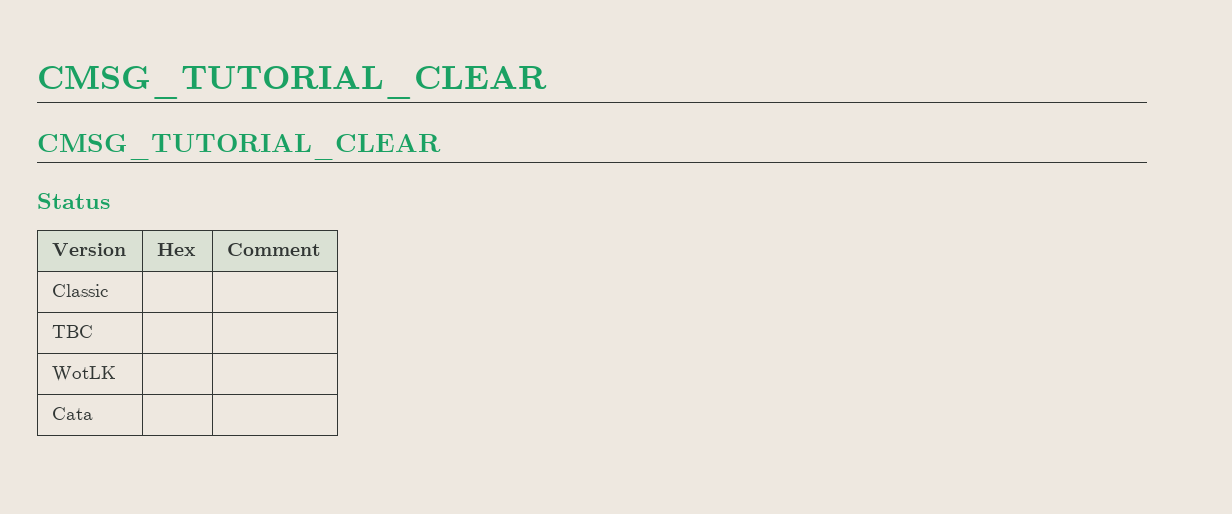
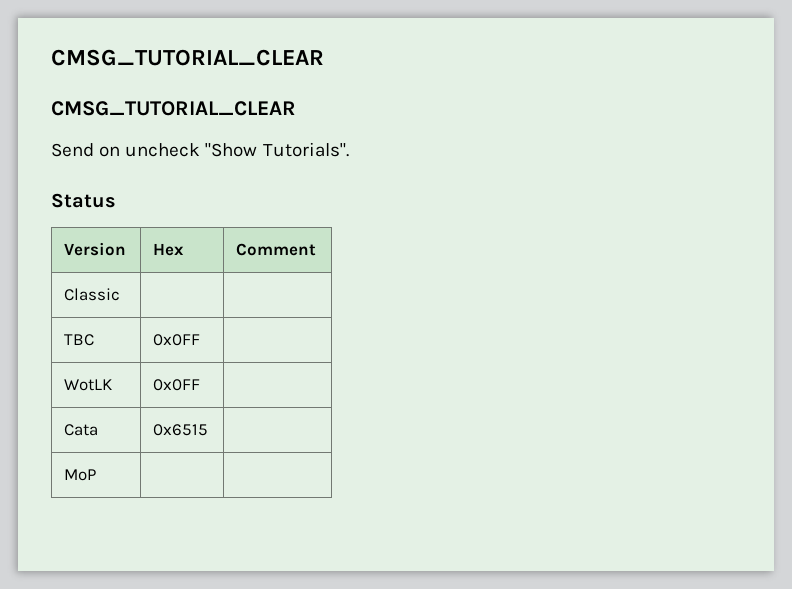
+ Send on uncheck "Show Tutorials".
- TBC | |
+ TBC | 0x0FF |
- WotLK | |
+ WotLK | 0x0FF |
- Cata | |
+ Cata | 0x6515 |
+ MoP | |

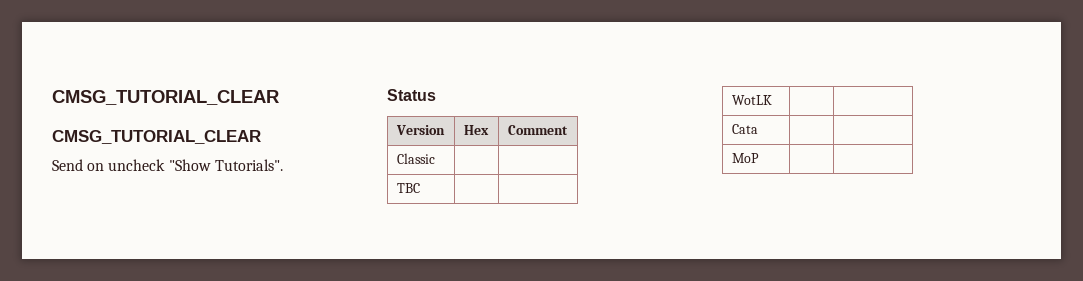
- TBC | 0x0FF |
+ TBC | |
- WotLK | 0x0FF |
+ WotLK | |
- Cata | 0x6515 |
+ Cata | |

